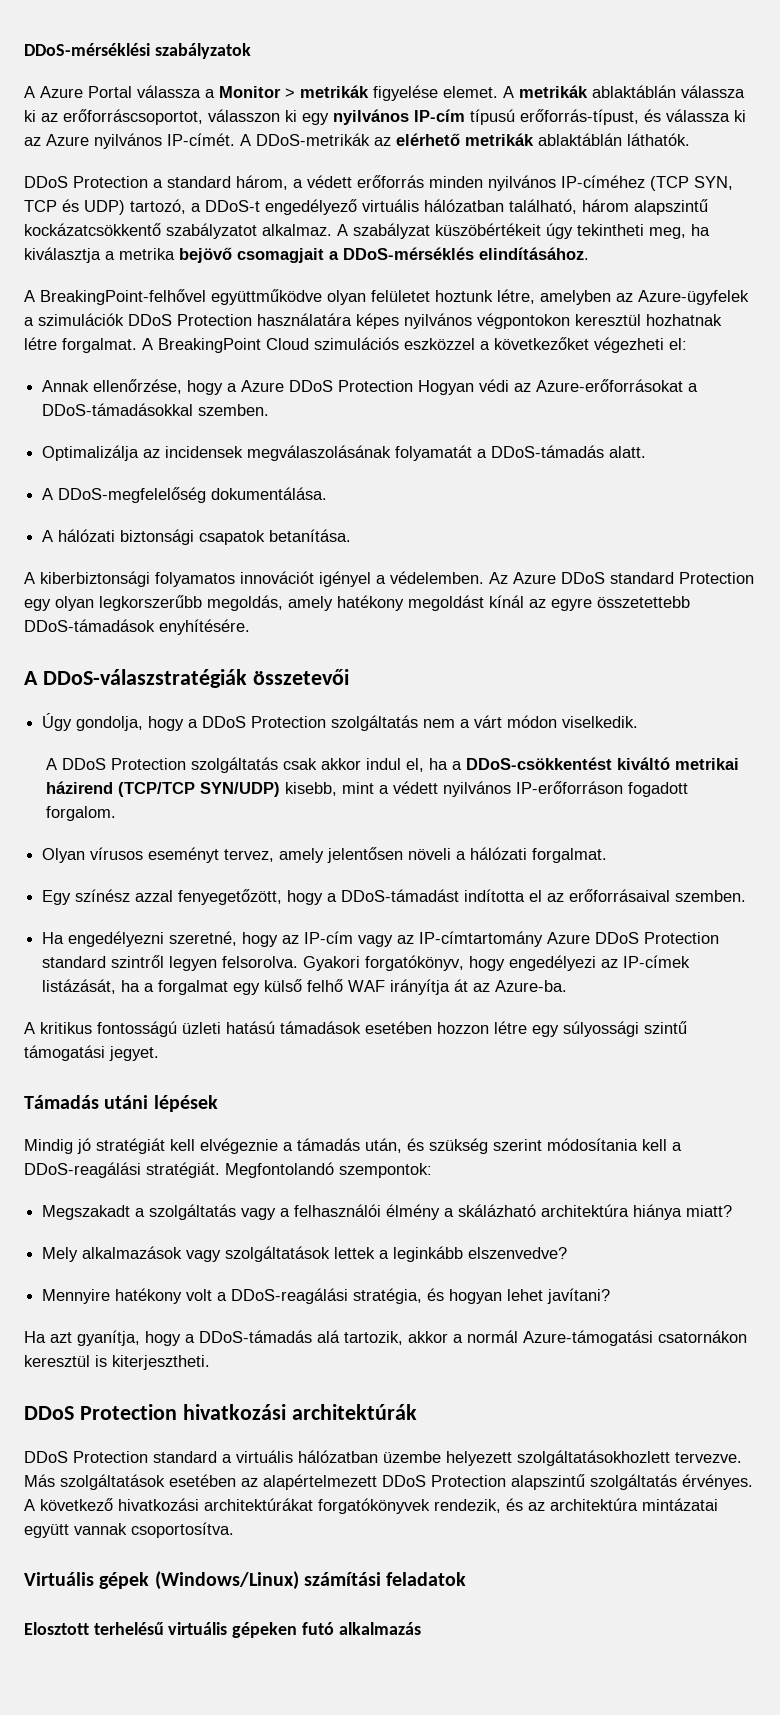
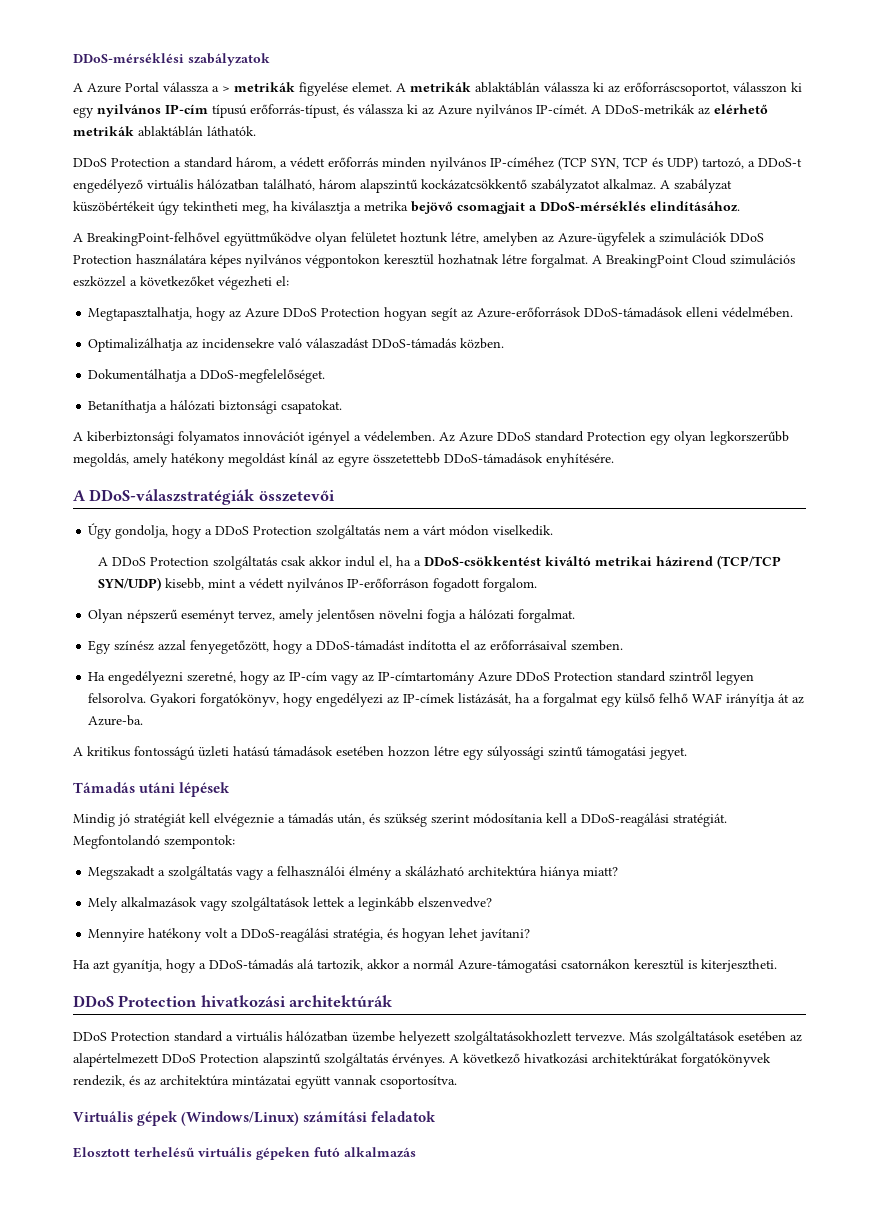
- A Azure Portal válassza a Monitor > metrikák figyelése elemet.
+ A Azure Portal válassza a > metrikák figyelése elemet.
- Annak ellenőrzése, hogy a Azure DDoS Protection Hogyan védi az Azure-erőforrásokat a DDoS-támadásokkal szemben.
- Optimalizálja az incidensek megválaszolásának folyamatát a DDoS-támadás alatt.
- A DDoS-megfelelőség dokumentálása.
- A hálózati biztonsági csapatok betanítása.
+ Megtapasztalhatja, hogy az Azure DDoS Protection hogyan segít az Azure-erőforrások DDoS-támadások elleni védelmében.
+ Optimalizálhatja az incidensekre való válaszadást DDoS-támadás közben.
+ Dokumentálhatja a DDoS-megfelelőséget.
+ Betaníthatja a hálózati biztonsági csapatokat.
- Olyan vírusos eseményt tervez, amely jelentősen növeli a hálózati forgalmat.
+ Olyan népszerű eseményt tervez, amely jelentősen növelni fogja a hálózati forgalmat.

